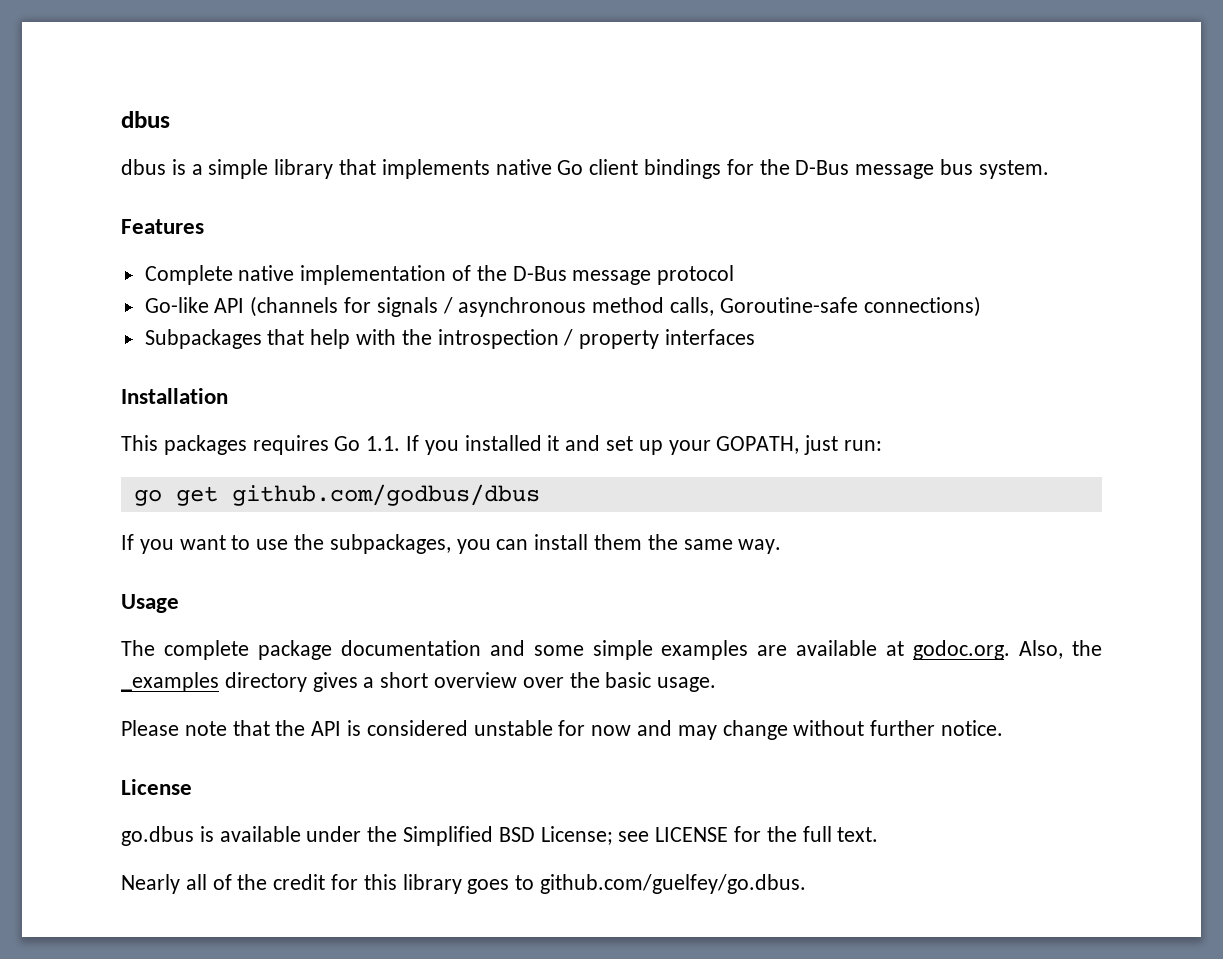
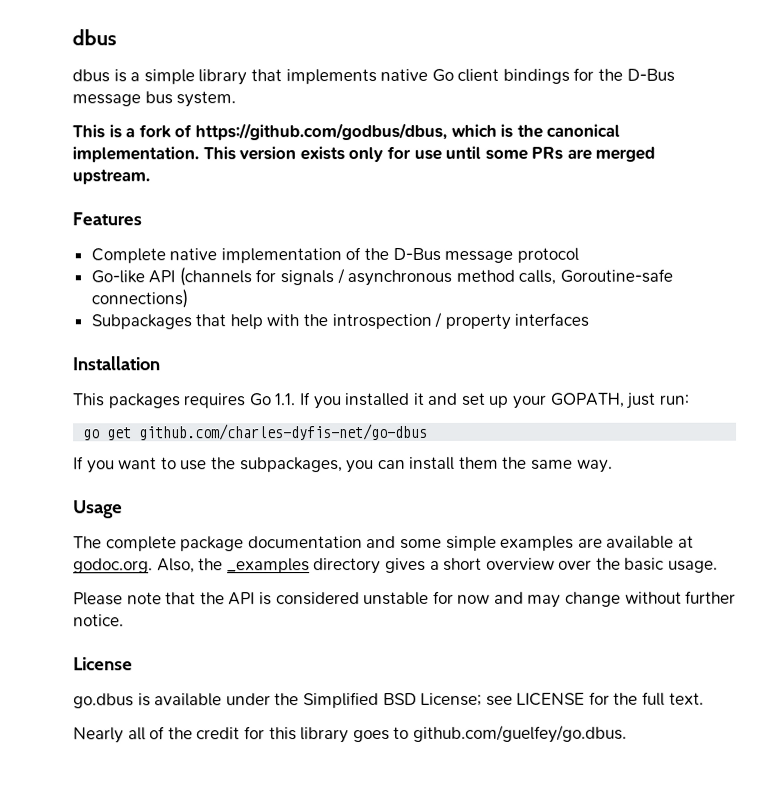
+ This is a fork of https://github.com/godbus/dbus, which is the canonical implementation. This version exists only for use until some PRs are merged upstream.
- go get github.com/godbus/dbus
+ go get github.com/charles-dyfis-net/go-dbus

